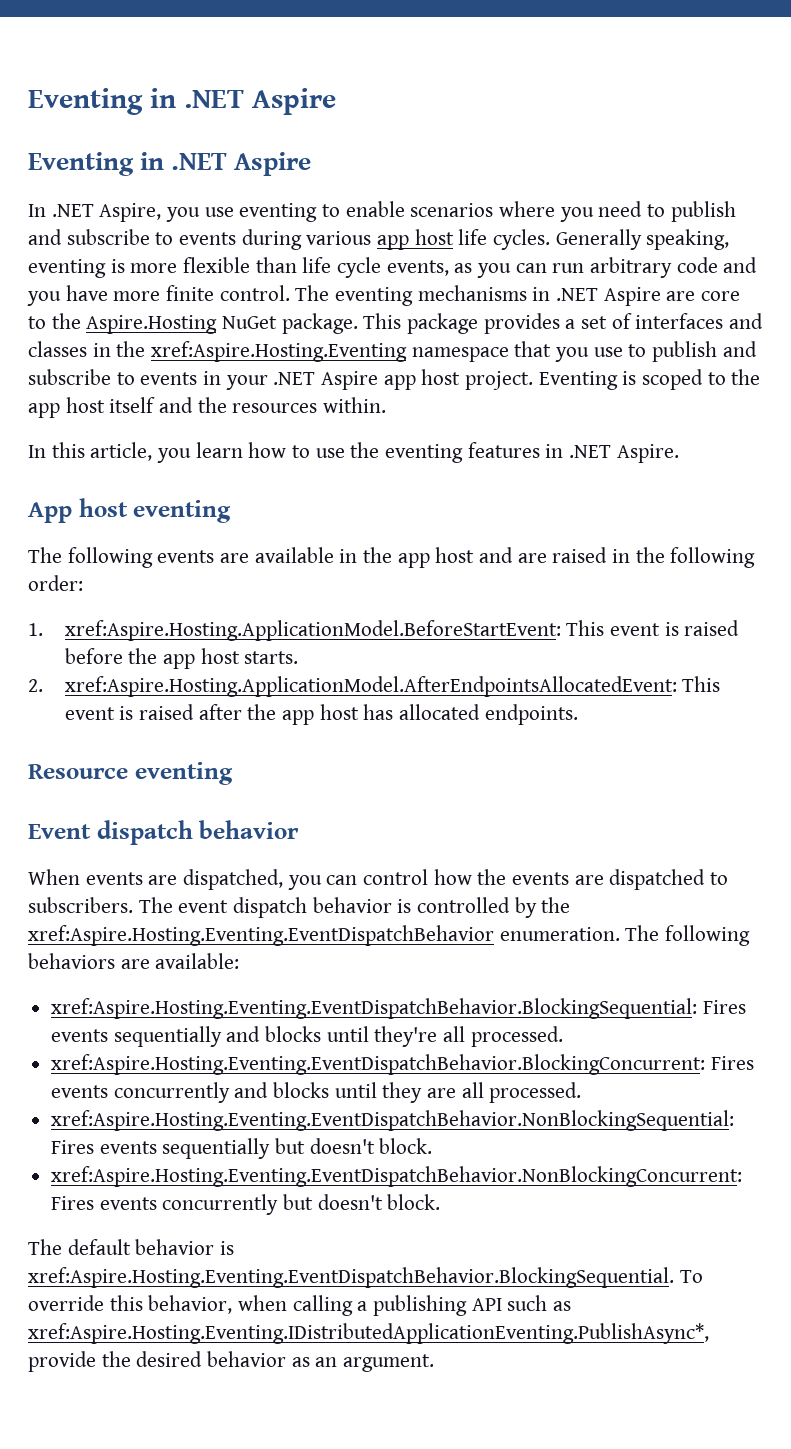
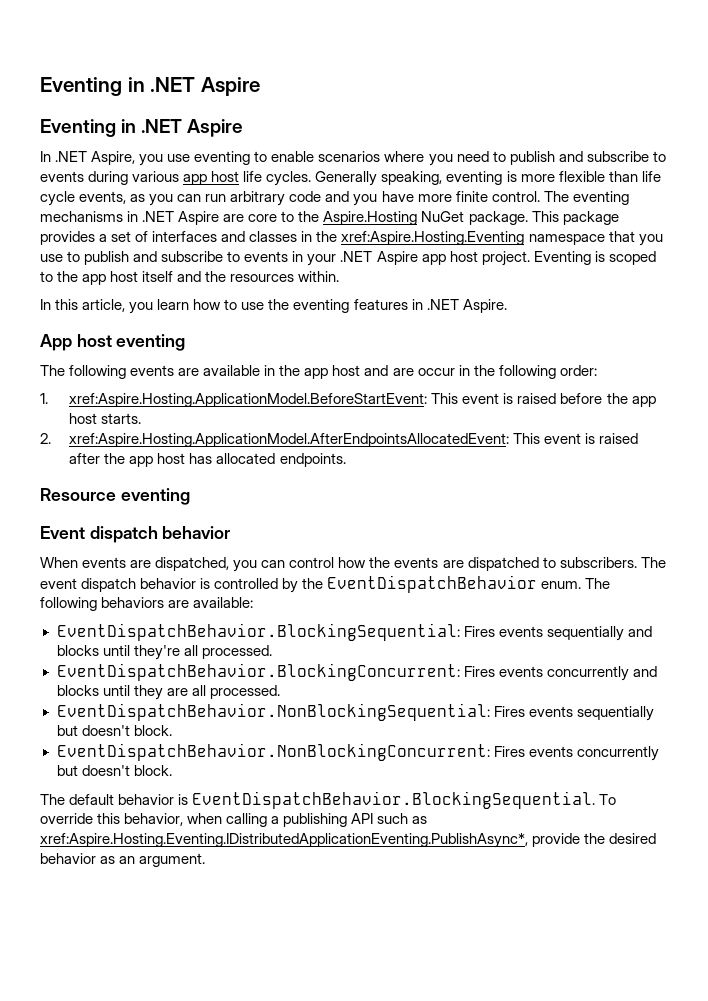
- The following events are available in the app host and are raised in the following order:
+ The following events are available in the app host and are occur in the following order:
- The event dispatch behavior is controlled by the xref:Aspire.Hosting.Eventing.EventDispatchBehavior enumeration.
+ The event dispatch behavior is controlled by the EventDispatchBehavior enum.
- xref:Aspire.Hosting.Eventing.EventDispatchBehavior.BlockingSequential: Fires events sequentially and blocks until they're all processed.
+ EventDispatchBehavior.BlockingSequential: Fires events sequentially and blocks until they're all processed.
- xref:Aspire.Hosting.Eventing.EventDispatchBehavior.BlockingConcurrent: Fires events concurrently and blocks until they are all processed.
+ EventDispatchBehavior.BlockingConcurrent: Fires events concurrently and blocks until they are all processed.
- xref:Aspire.Hosting.Eventing.EventDispatchBehavior.NonBlockingSequential: Fires events sequentially but doesn't block.
+ EventDispatchBehavior.NonBlockingSequential: Fires events sequentially but doesn't block.
- xref:Aspire.Hosting.Eventing.EventDispatchBehavior.NonBlockingConcurrent: Fires events concurrently but doesn't block.
+ EventDispatchBehavior.NonBlockingConcurrent: Fires events concurrently but doesn't block.
- The default behavior is xref:Aspire.Hosting.Eventing.EventDispatchBehavior.BlockingSequential. To override this behavior, when calling a publishing API such as xref:Aspire.Hosting.Eventing.IDistributedApplicationEventing.PublishAsync*, provide the desired behavior as an argument.
+ The default behavior is EventDispatchBehavior.BlockingSequential. To override this behavior, when calling a publishing API such as xref:Aspire.Hosting.Eventing.IDistributedApplicationEventing.PublishAsync*, provide the desired behavior as an argument.

